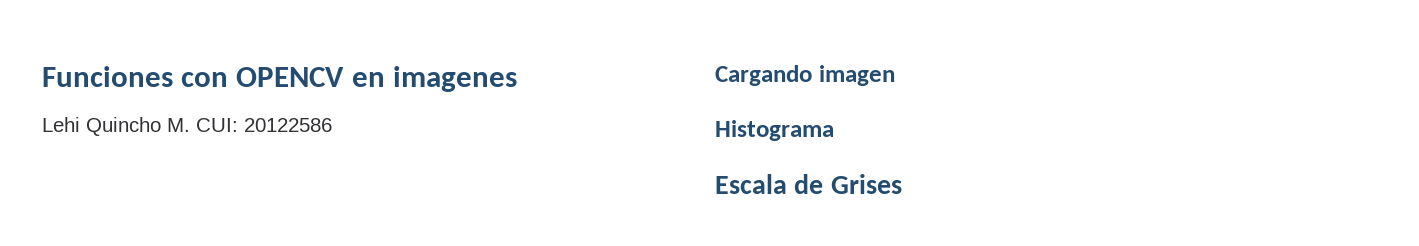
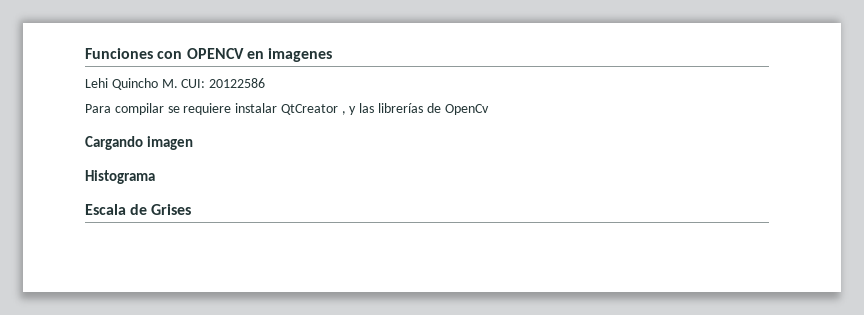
+ Para compilar se requiere instalar QtCreator , y las librerías de OpenCv

